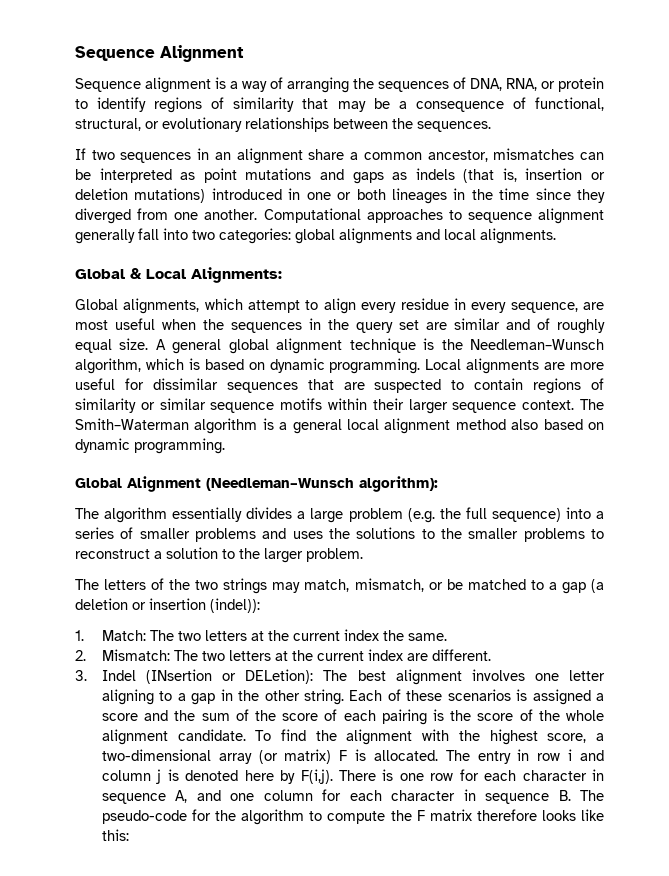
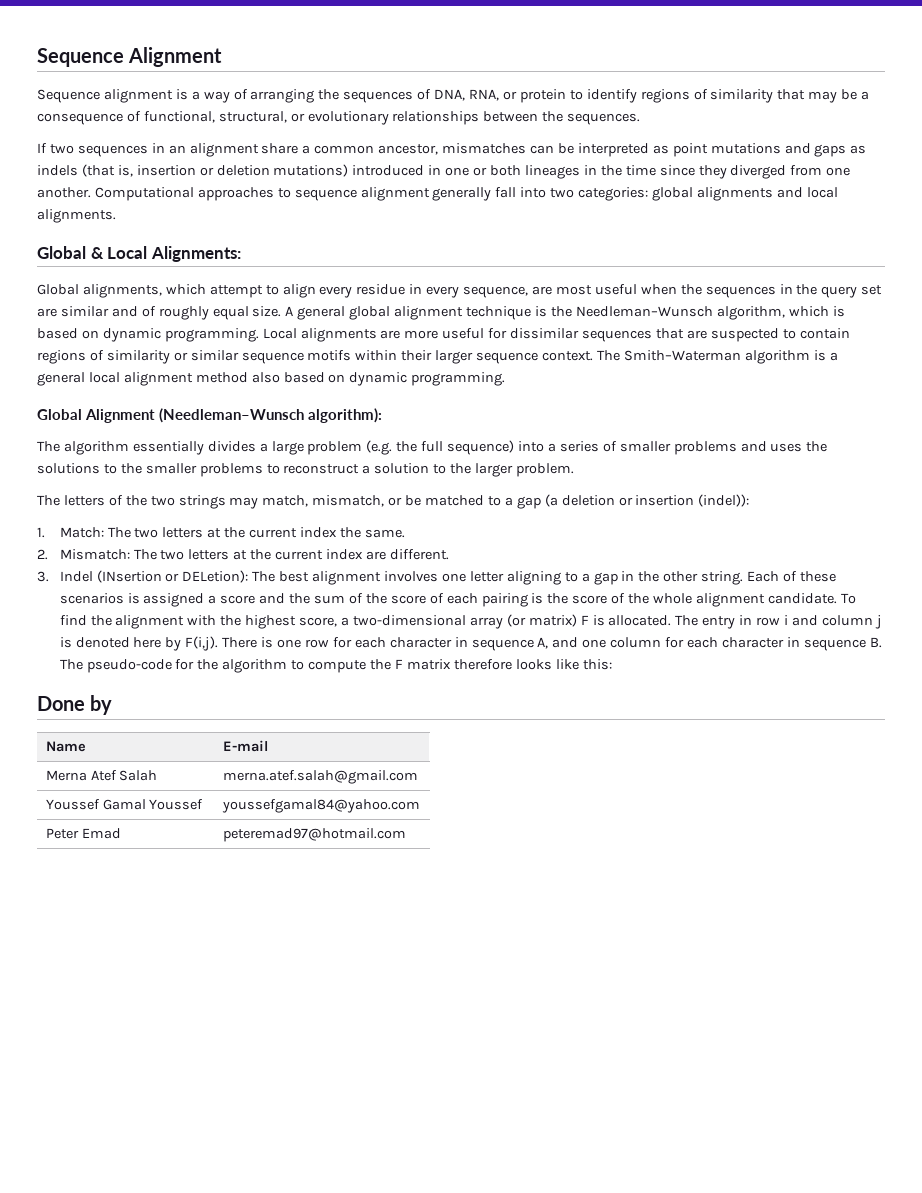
+ Done by
+ Name | E-mail
+ Merna Atef Salah | merna.atef.salah@gmail.com
+ Youssef Gamal Youssef | youssefgamal84@yahoo.com
+ Peter Emad | peteremad97@hotmail.com

